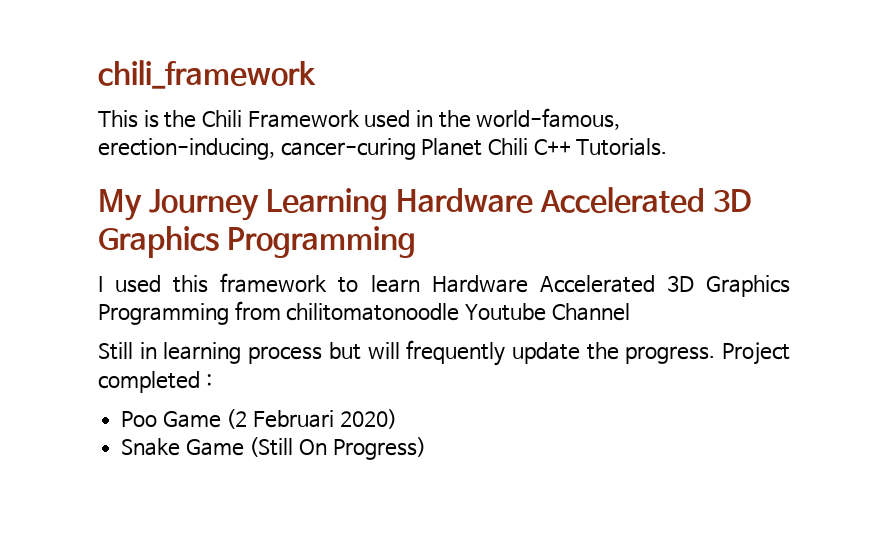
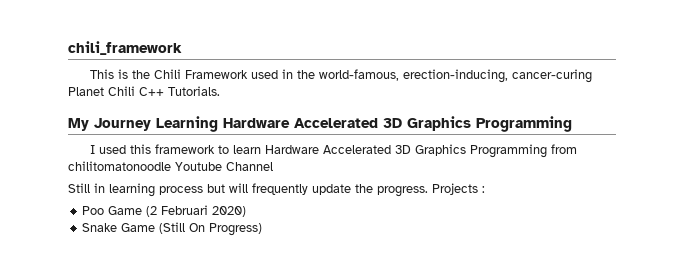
- Project completed :
+ Projects :

